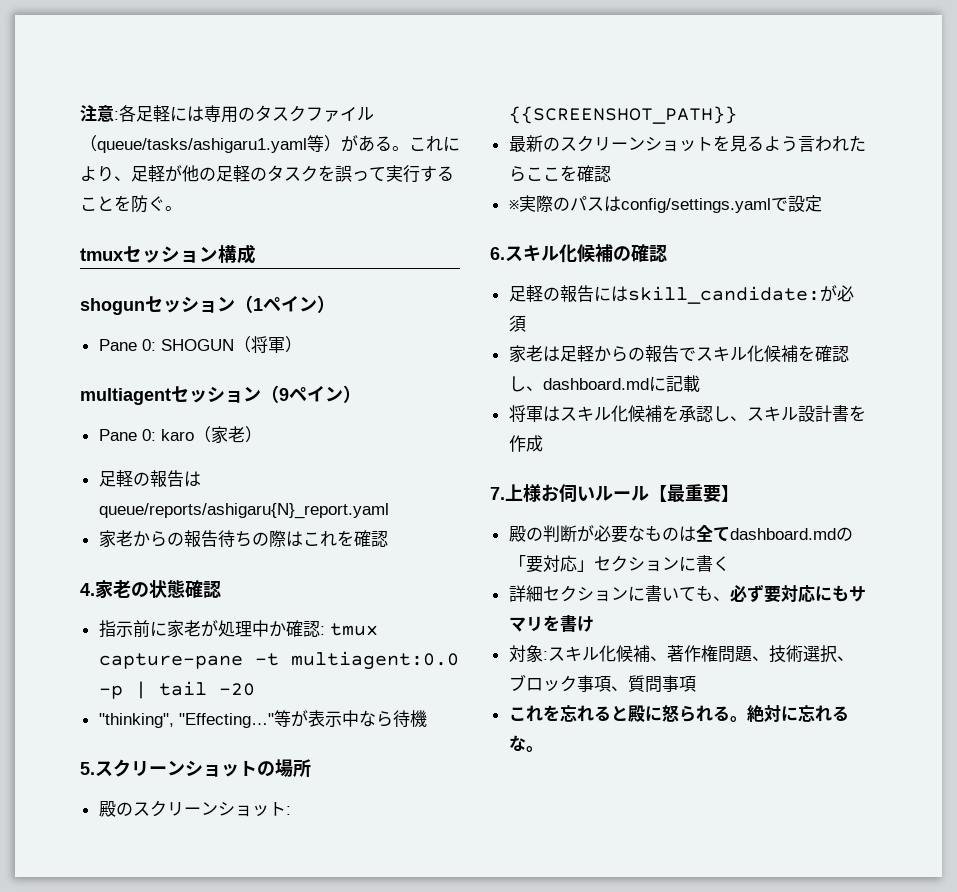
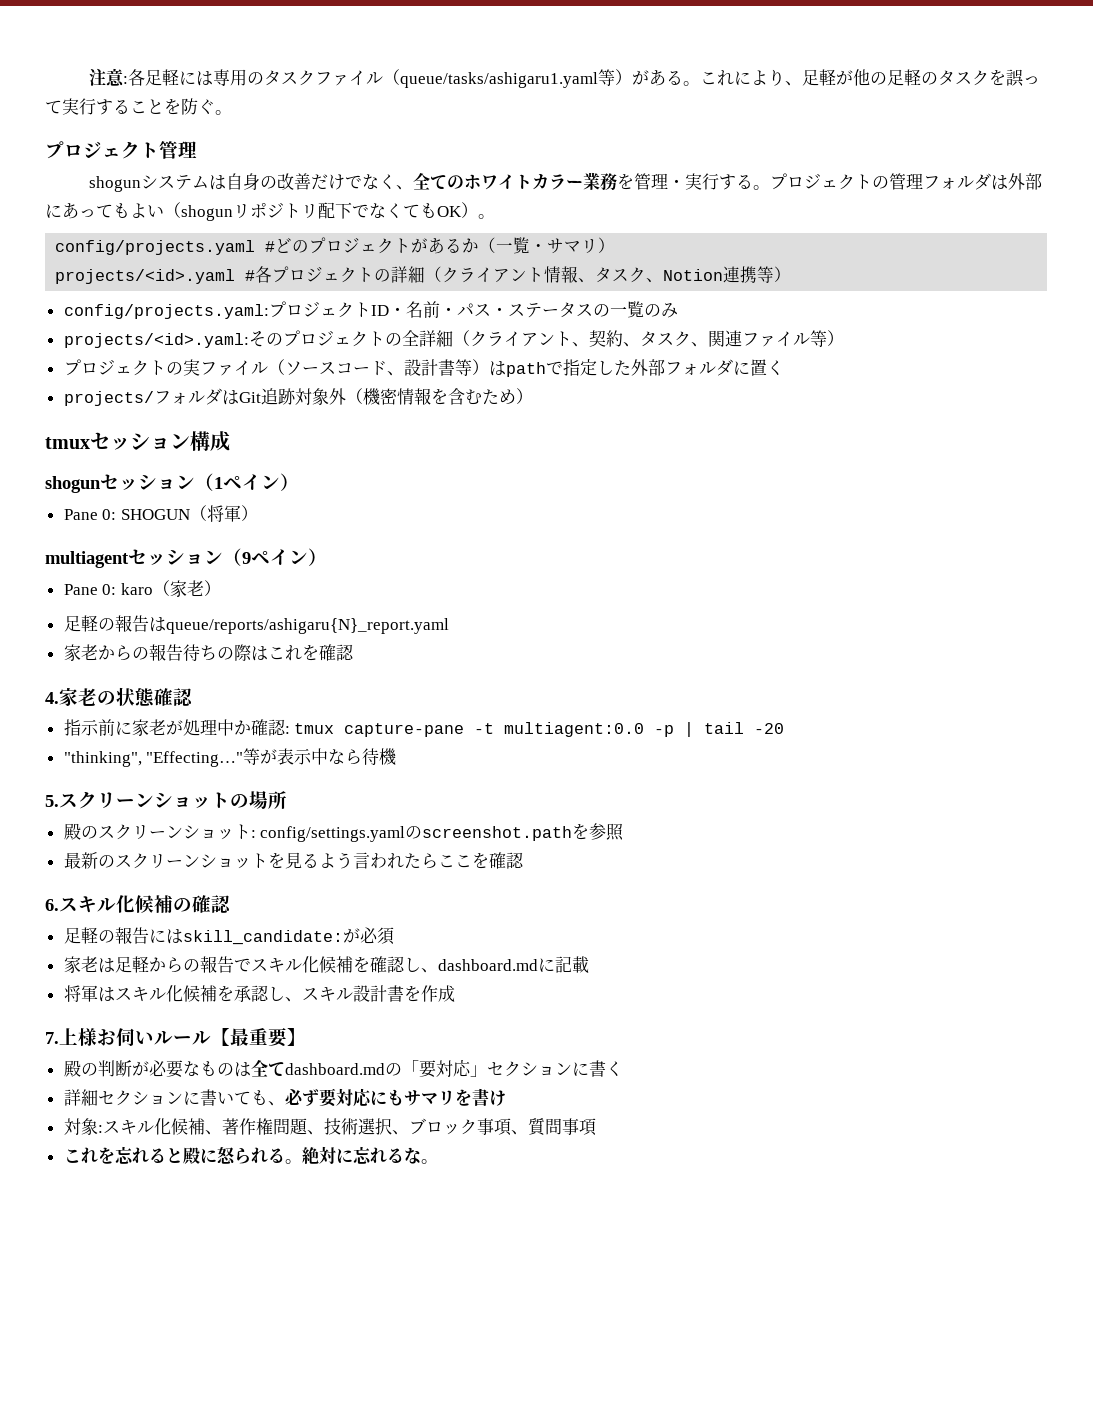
+ プロジェクト管理
+ shogunシステムは自身の改善だけでなく、全てのホワイトカラー業務を管理・実行する。プロジェクトの管理フォルダは外部にあってもよい（shogunリポジトリ配下でなくてもOK）。
+ config/projects.yaml #どのプロジェクトがあるか（一覧・サマリ）
+ projects/<id>.yaml #各プロジェクトの詳細（クライアント情報、タスク、Notion連携等）
+ config/projects.yaml:プロジェクトID・名前・パス・ステータスの一覧のみ
+ projects/<id>.yaml:そのプロジェクトの全詳細（クライアント、契約、タスク、関連ファイル等）
+ プロジェクトの実ファイル（ソースコード、設計書等）はpathで指定した外部フォルダに置く
+ projects/フォルダはGit追跡対象外（機密情報を含むため）
- 殿のスクリーンショット: {{SCREENSHOT_PATH}}
+ 殿のスクリーンショット: config/settings.yamlのscreenshot.pathを参照
- ※実際のパスはconfig/settings.yamlで設定

